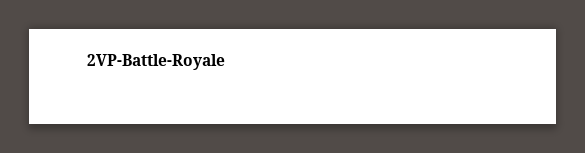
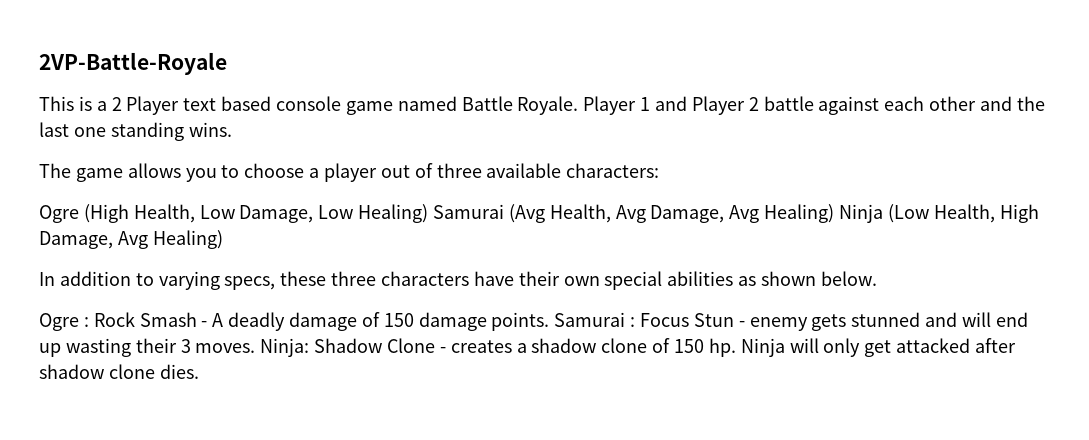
+ This is a 2 Player text based console game named Battle Royale. Player 1 and Player 2 battle against each other and the last one standing wins.
+ The game allows you to choose a player out of three available characters:
+ Ogre (High Health, Low Damage, Low Healing) Samurai (Avg Health, Avg Damage, Avg Healing) Ninja (Low Health, High Damage, Avg Healing)
+ In addition to varying specs, these three characters have their own special abilities as shown below.
+ Ogre : Rock Smash - A deadly damage of 150 damage points. Samurai : Focus Stun - enemy gets stunned and will end up wasting their 3 moves. Ninja: Shadow Clone - creates a shadow clone of 150 hp. Ninja will only get attacked after shadow clone dies.

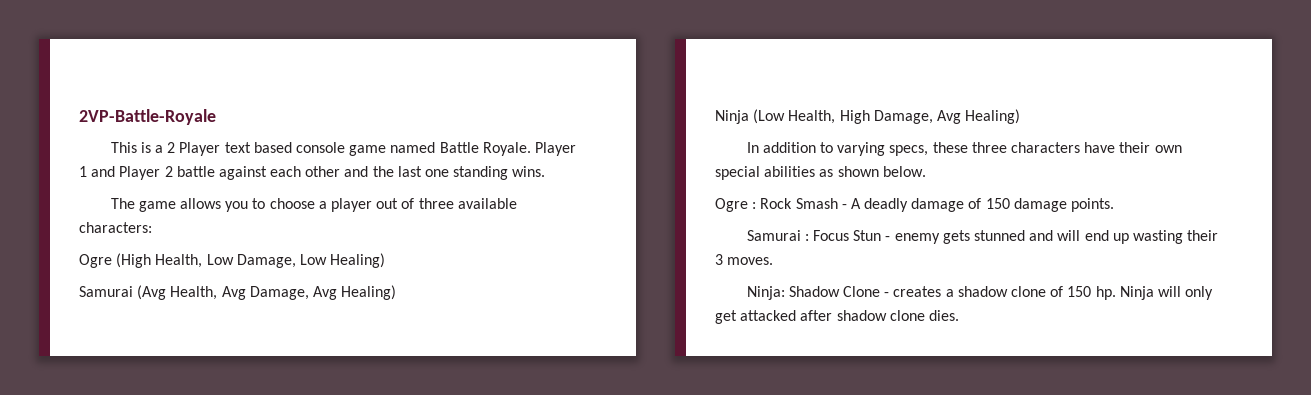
- Ogre (High Health, Low Damage, Low Healing) Samurai (Avg Health, Avg Damage, Avg Healing) Ninja (Low Health, High Damage, Avg Healing)
+ Ogre (High Health, Low Damage, Low Healing)
+ Samurai (Avg Health, Avg Damage, Avg Healing)
+ Ninja (Low Health, High Damage, Avg Healing)
- Ogre : Rock Smash - A deadly damage of 150 damage points. Samurai : Focus Stun - enemy gets stunned and will end up wasting their 3 moves. Ninja: Shadow Clone - creates a shadow clone of 150 hp.
+ Ogre : Rock Smash - A deadly damage of 150 damage points.
+ Samurai : Focus Stun - enemy gets stunned and will end up wasting their 3 moves.
+ Ninja: Shadow Clone - creates a shadow clone of 150 hp.

